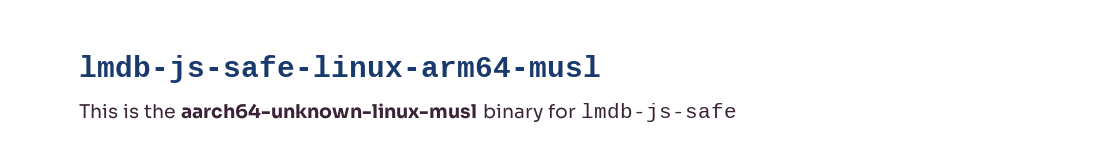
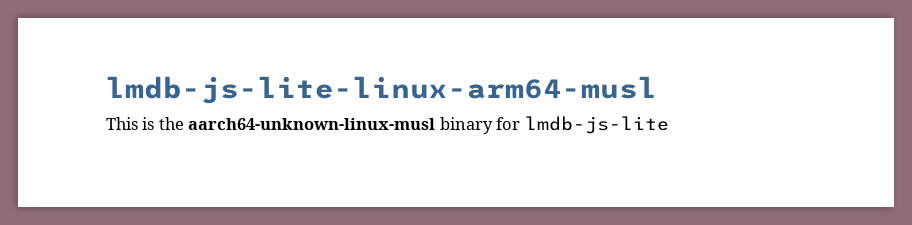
- lmdb-js-safe-linux-arm64-musl
+ lmdb-js-lite-linux-arm64-musl
- This is the aarch64-unknown-linux-musl binary for lmdb-js-safe
+ This is the aarch64-unknown-linux-musl binary for lmdb-js-lite

